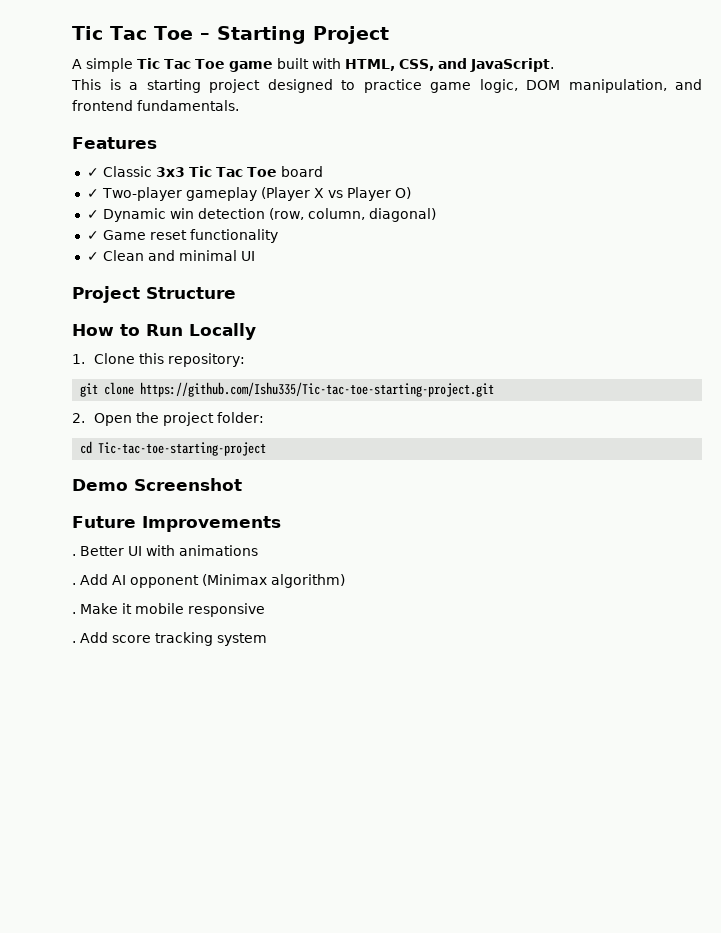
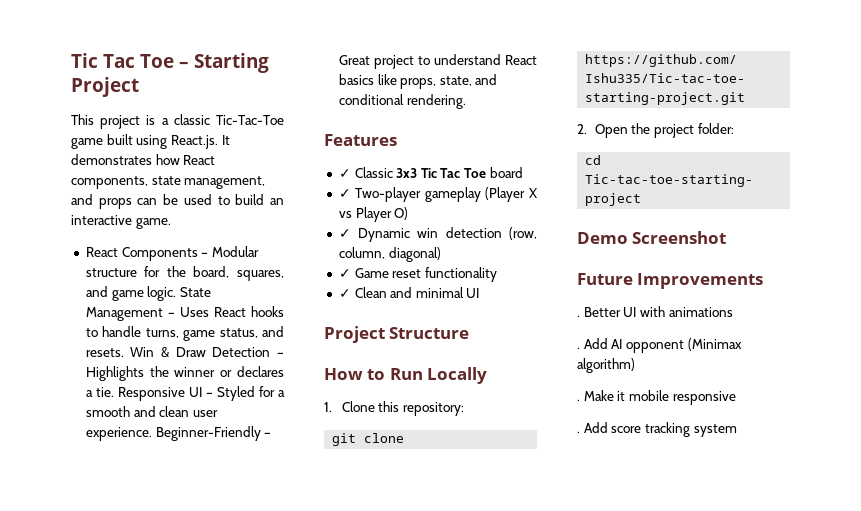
- A simple Tic Tac Toe game built with HTML, CSS, and JavaScript.
- This is a starting project designed to practice game logic, DOM manipulation, and frontend fundamentals.
+ This project is a classic Tic-Tac-Toe game built using React.js. It demonstrates how React components, state management, and props can be used to build an interactive game.
+ React Components – Modular structure for the board, squares, and game logic. State Management – Uses React hooks to handle turns, game status, and resets. Win & Draw Detection – Highlights the winner or declares a tie. Responsive UI – Styled for a smooth and clean user experience. Beginner-Friendly – Great project to understand React basics like props, state, and conditional rendering.

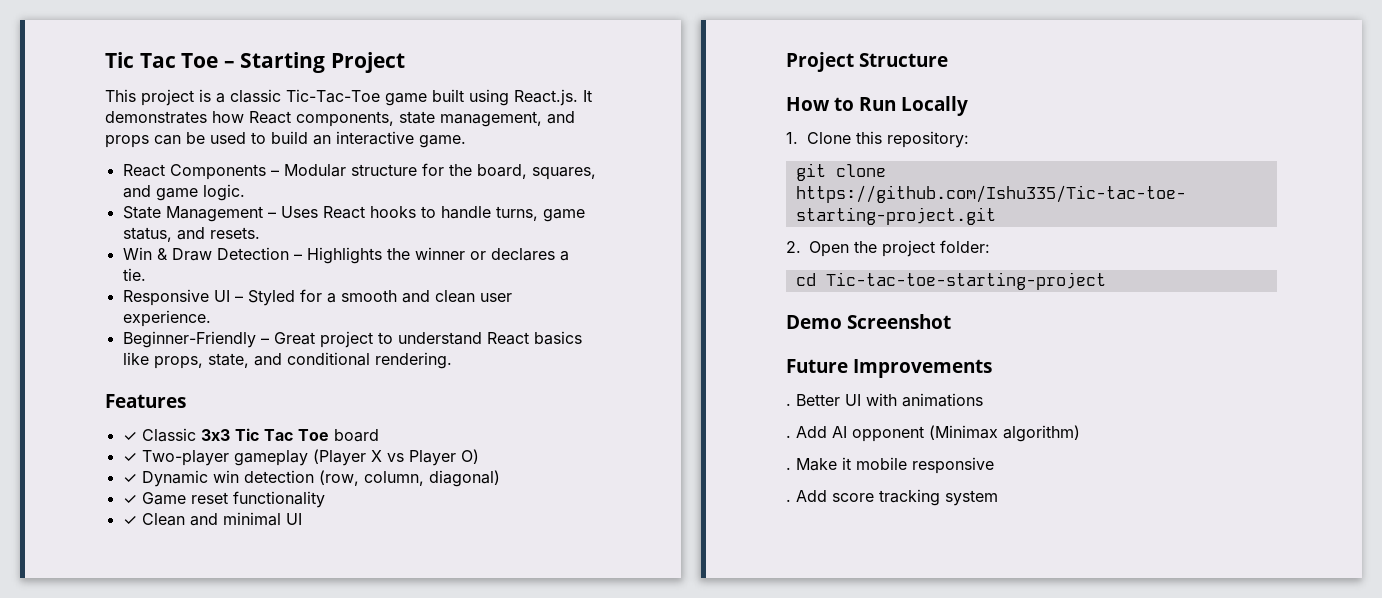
- React Components – Modular structure for the board, squares, and game logic. State Management – Uses React hooks to handle turns, game status, and resets. Win & Draw Detection – Highlights the winner or declares a tie. Responsive UI – Styled for a smooth and clean user experience. Beginner-Friendly – Great project to understand React basics like props, state, and conditional rendering.
+ React Components – Modular structure for the board, squares, and game logic.
+ State Management – Uses React hooks to handle turns, game status, and resets.
+ Win & Draw Detection – Highlights the winner or declares a tie.
+ Responsive UI – Styled for a smooth and clean user experience.
+ Beginner-Friendly – Great project to understand React basics like props, state, and conditional rendering.

